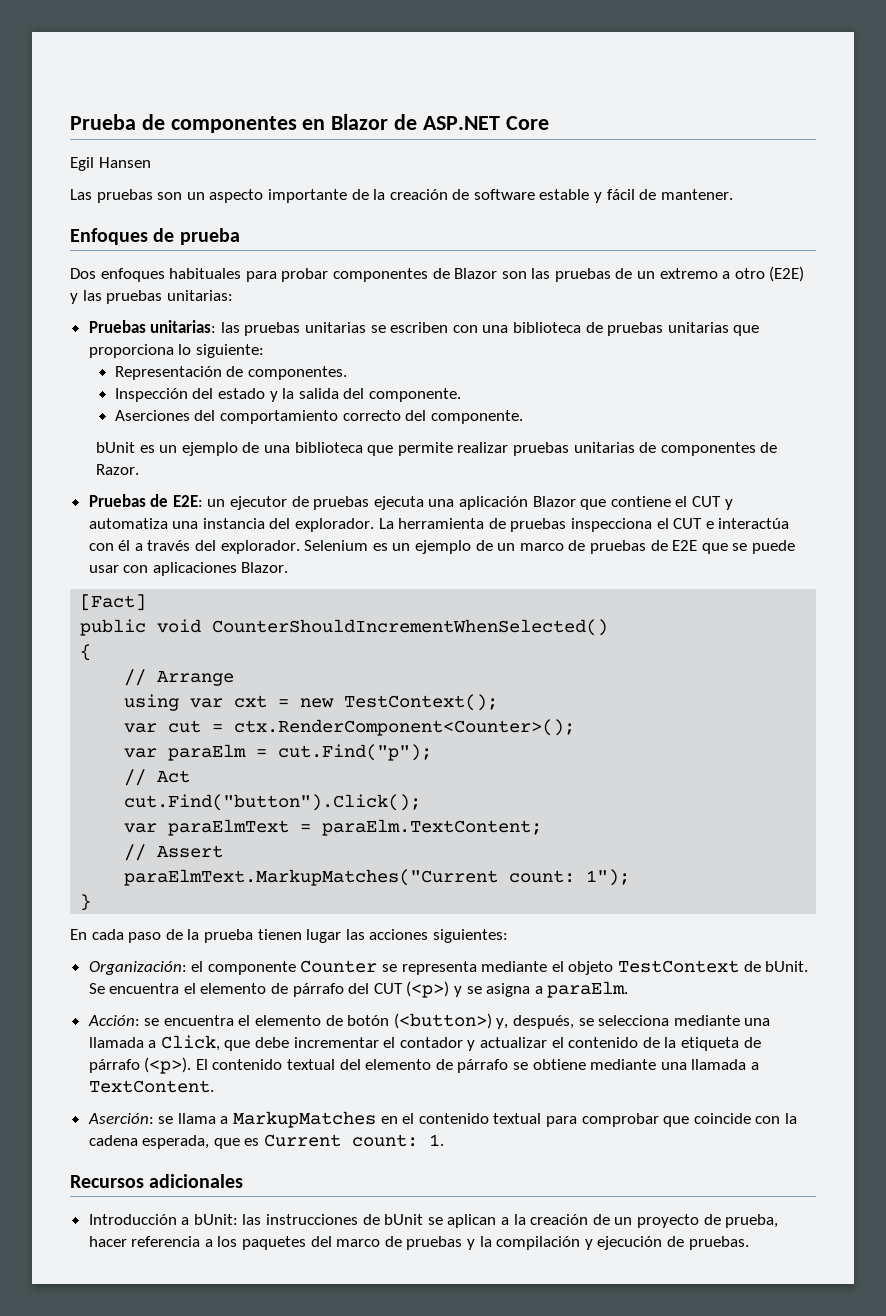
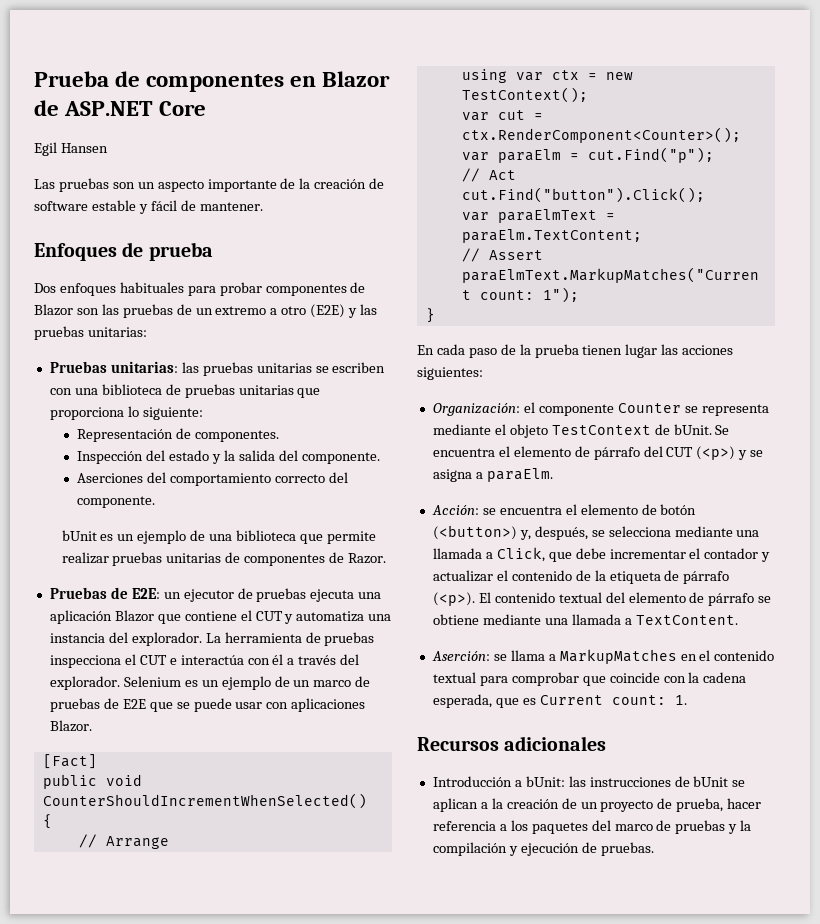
- using var cxt = new TestContext();
+ using var ctx = new TestContext();

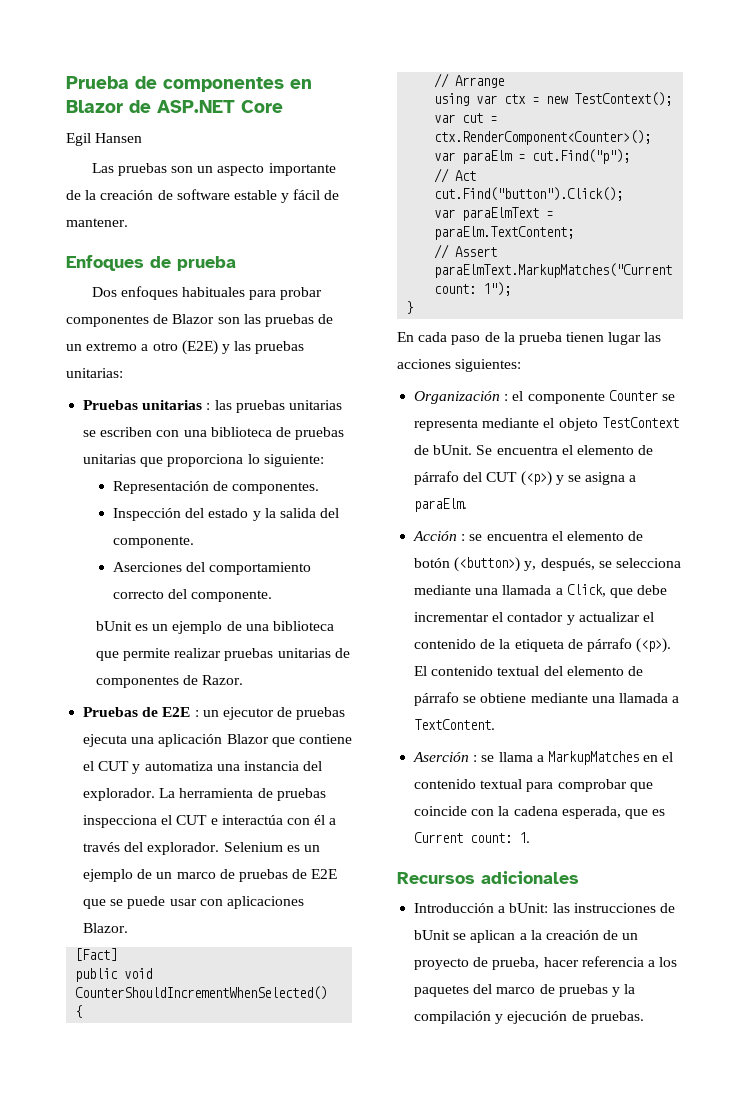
- Pruebas unitarias: las pruebas unitarias se escriben con una biblioteca de pruebas unitarias que proporciona lo siguiente:
+ Pruebas unitarias : las pruebas unitarias se escriben con una biblioteca de pruebas unitarias que proporciona lo siguiente:
- Pruebas de E2E: un ejecutor de pruebas ejecuta una aplicación Blazor que contiene el CUT y automatiza una instancia del explorador.
+ Pruebas de E2E : un ejecutor de pruebas ejecuta una aplicación Blazor que contiene el CUT y automatiza una instancia del explorador.
- Organización: el componente Counter se representa mediante el objeto TestContext de bUnit.
+ Organización : el componente Counter se representa mediante el objeto TestContext de bUnit.
- Acción: se encuentra el elemento de botón (<button>) y, después, se selecciona mediante una llamada a Click, que debe incrementar el contador y actualizar el contenido de la etiqueta de párrafo (<p>).
+ Acción : se encuentra el elemento de botón (<button>) y, después, se selecciona mediante una llamada a Click, que debe incrementar el contador y actualizar el contenido de la etiqueta de párrafo (<p>).
- Aserción: se llama a MarkupMatches en el contenido textual para comprobar que coincide con la cadena esperada, que es Current count: 1.
+ Aserción : se llama a MarkupMatches en el contenido textual para comprobar que coincide con la cadena esperada, que es Current count: 1.

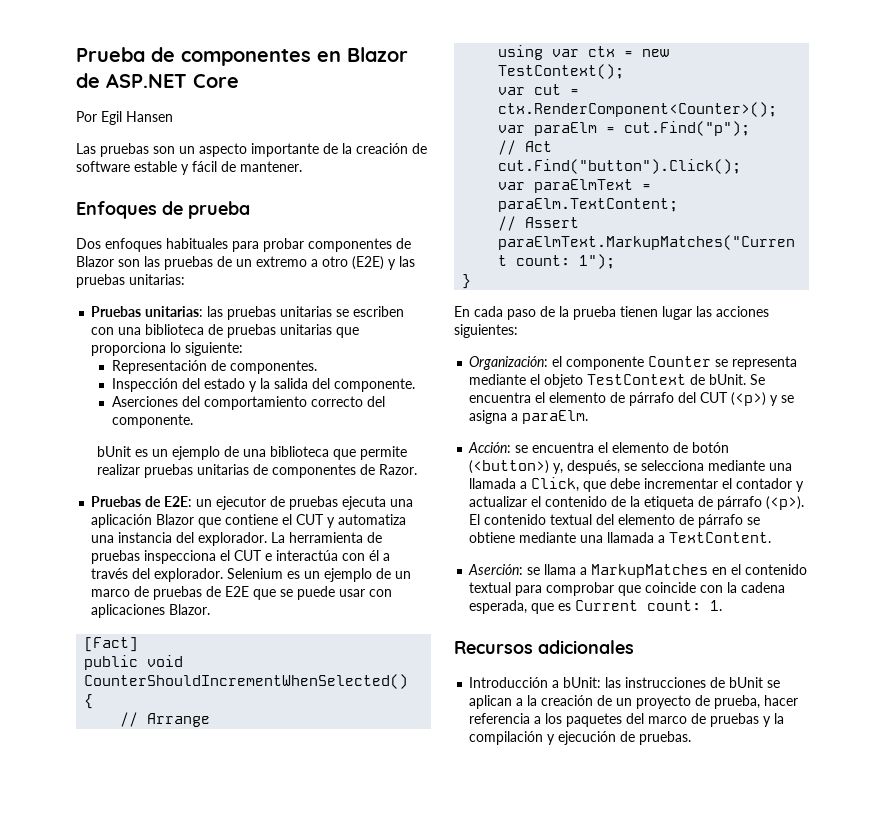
- Egil Hansen
+ Por Egil Hansen
- Pruebas unitarias : las pruebas unitarias se escriben con una biblioteca de pruebas unitarias que proporciona lo siguiente:
+ Pruebas unitarias: las pruebas unitarias se escriben con una biblioteca de pruebas unitarias que proporciona lo siguiente:
- Pruebas de E2E : un ejecutor de pruebas ejecuta una aplicación Blazor que contiene el CUT y automatiza una instancia del explorador.
+ Pruebas de E2E: un ejecutor de pruebas ejecuta una aplicación Blazor que contiene el CUT y automatiza una instancia del explorador.
- Organización : el componente Counter se representa mediante el objeto TestContext de bUnit.
+ Organización: el componente Counter se representa mediante el objeto TestContext de bUnit.
- Acción : se encuentra el elemento de botón (<button>) y, después, se selecciona mediante una llamada a Click, que debe incrementar el contador y actualizar el contenido de la etiqueta de párrafo (<p>).
+ Acción: se encuentra el elemento de botón (<button>) y, después, se selecciona mediante una llamada a Click, que debe incrementar el contador y actualizar el contenido de la etiqueta de párrafo (<p>).
- Aserción : se llama a MarkupMatches en el contenido textual para comprobar que coincide con la cadena esperada, que es Current count: 1.
+ Aserción: se llama a MarkupMatches en el contenido textual para comprobar que coincide con la cadena esperada, que es Current count: 1.

